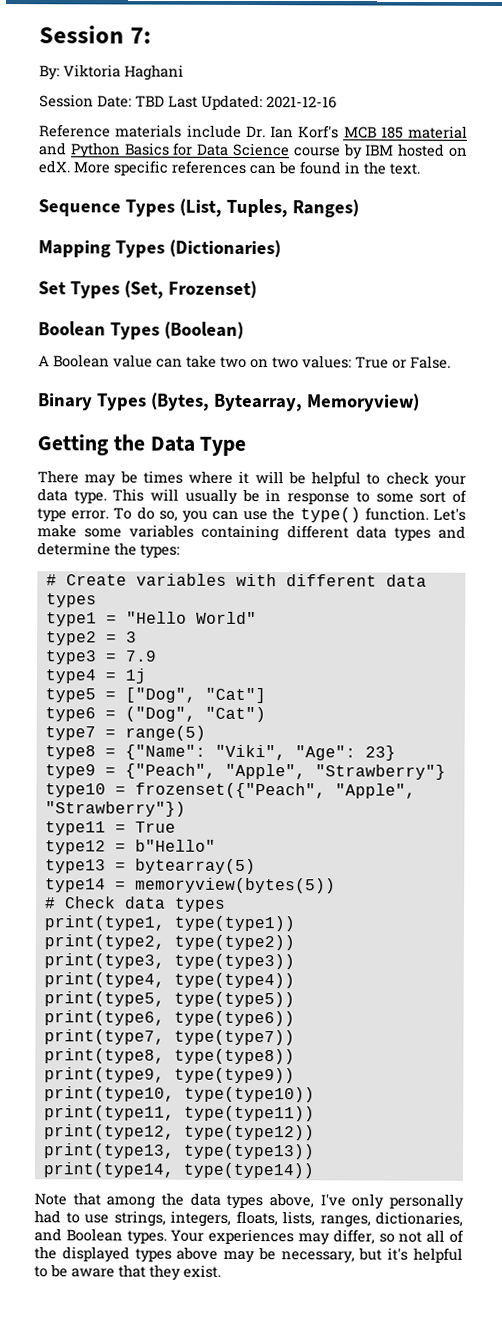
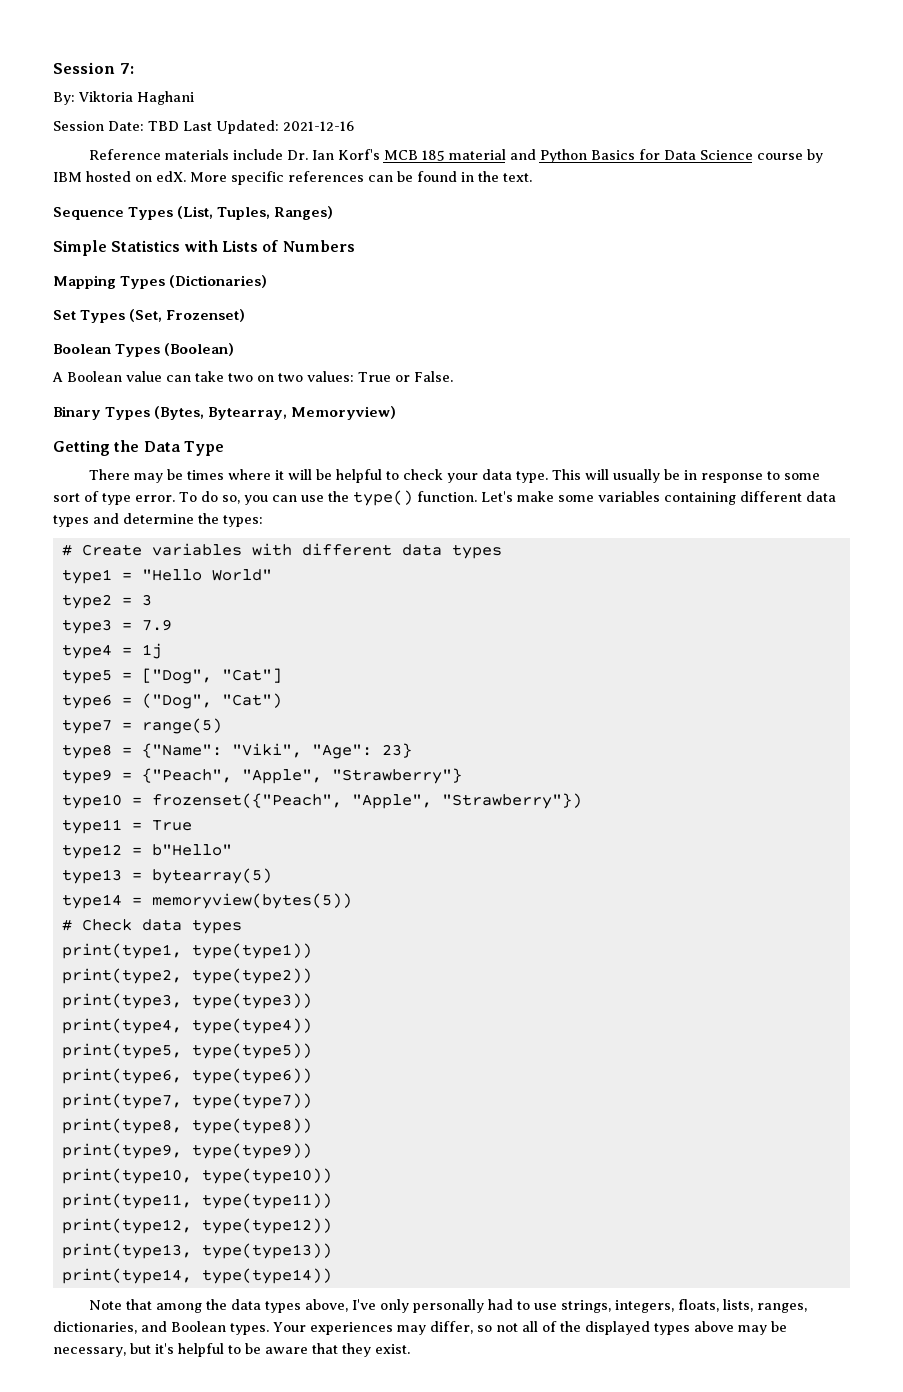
+ Simple Statistics with Lists of Numbers

